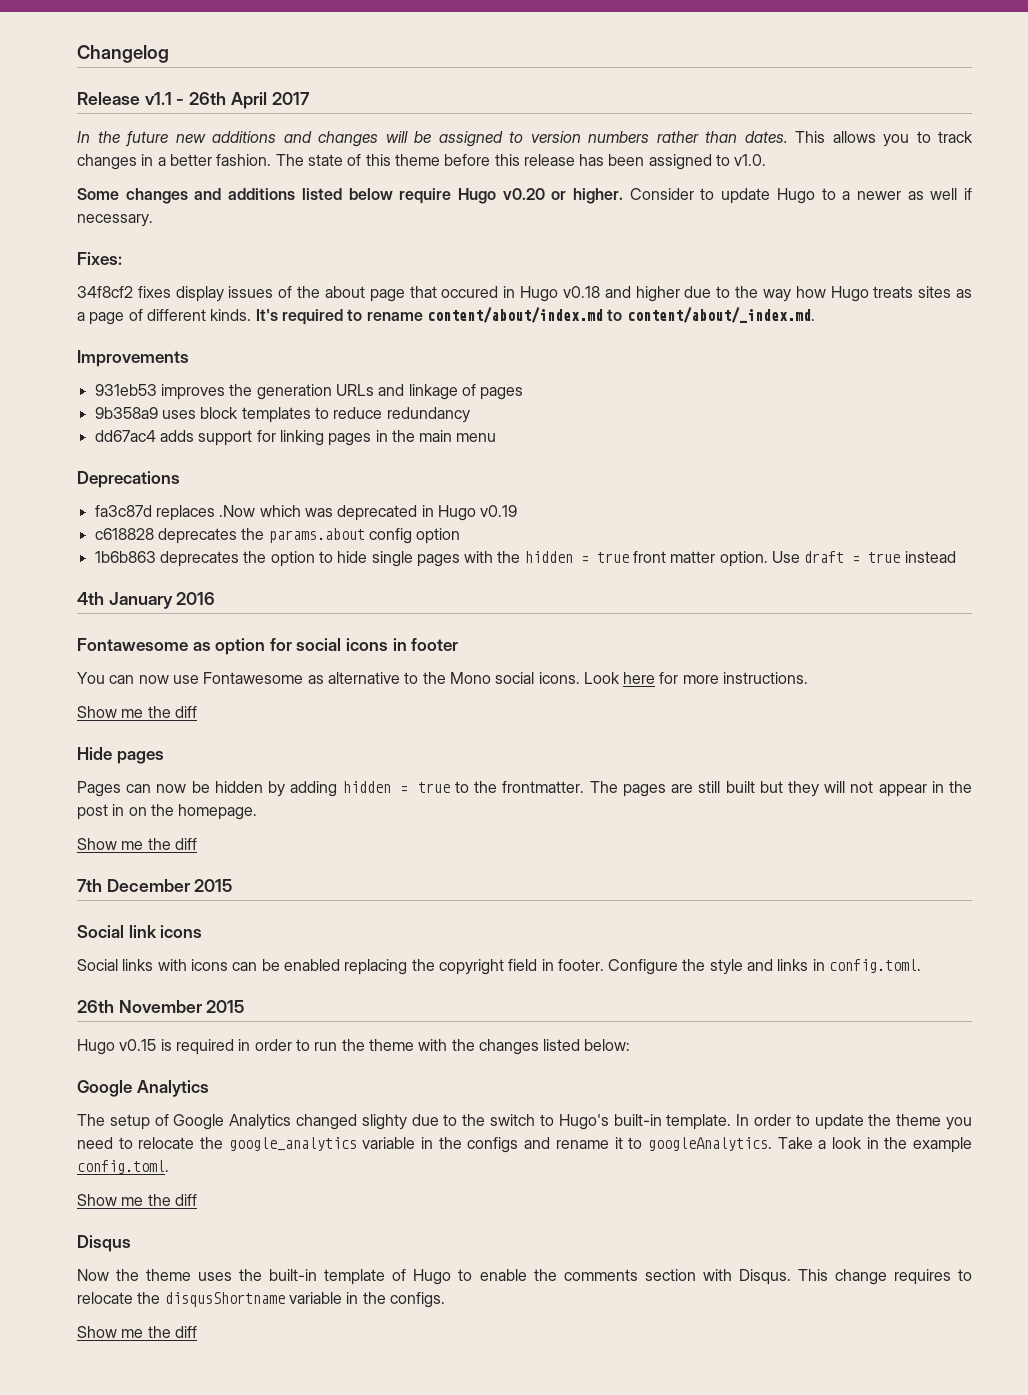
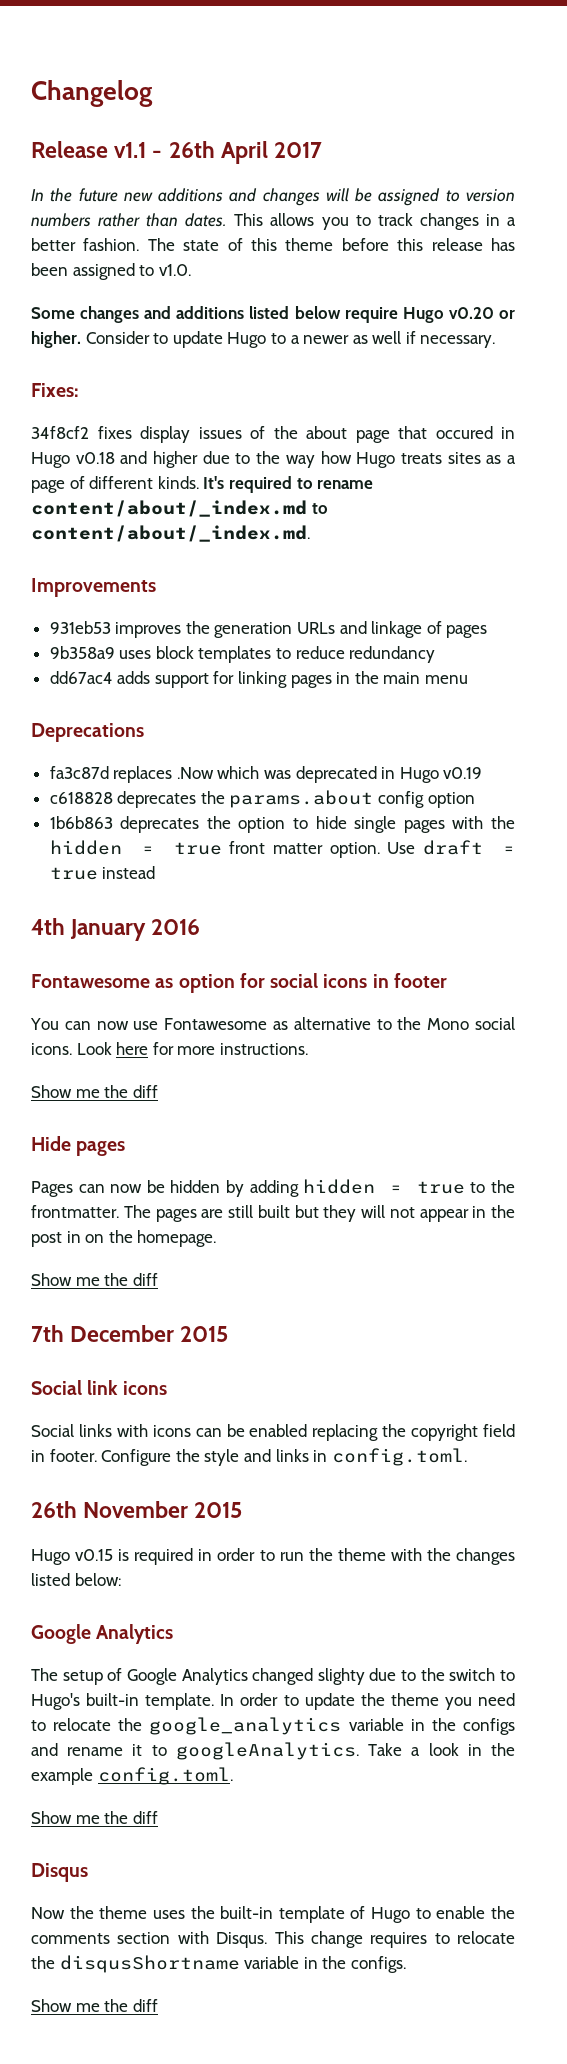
- It's required to rename content/about/index.md to content/about/_index.md.
+ It's required to rename content/about/_index.md to content/about/_index.md.

